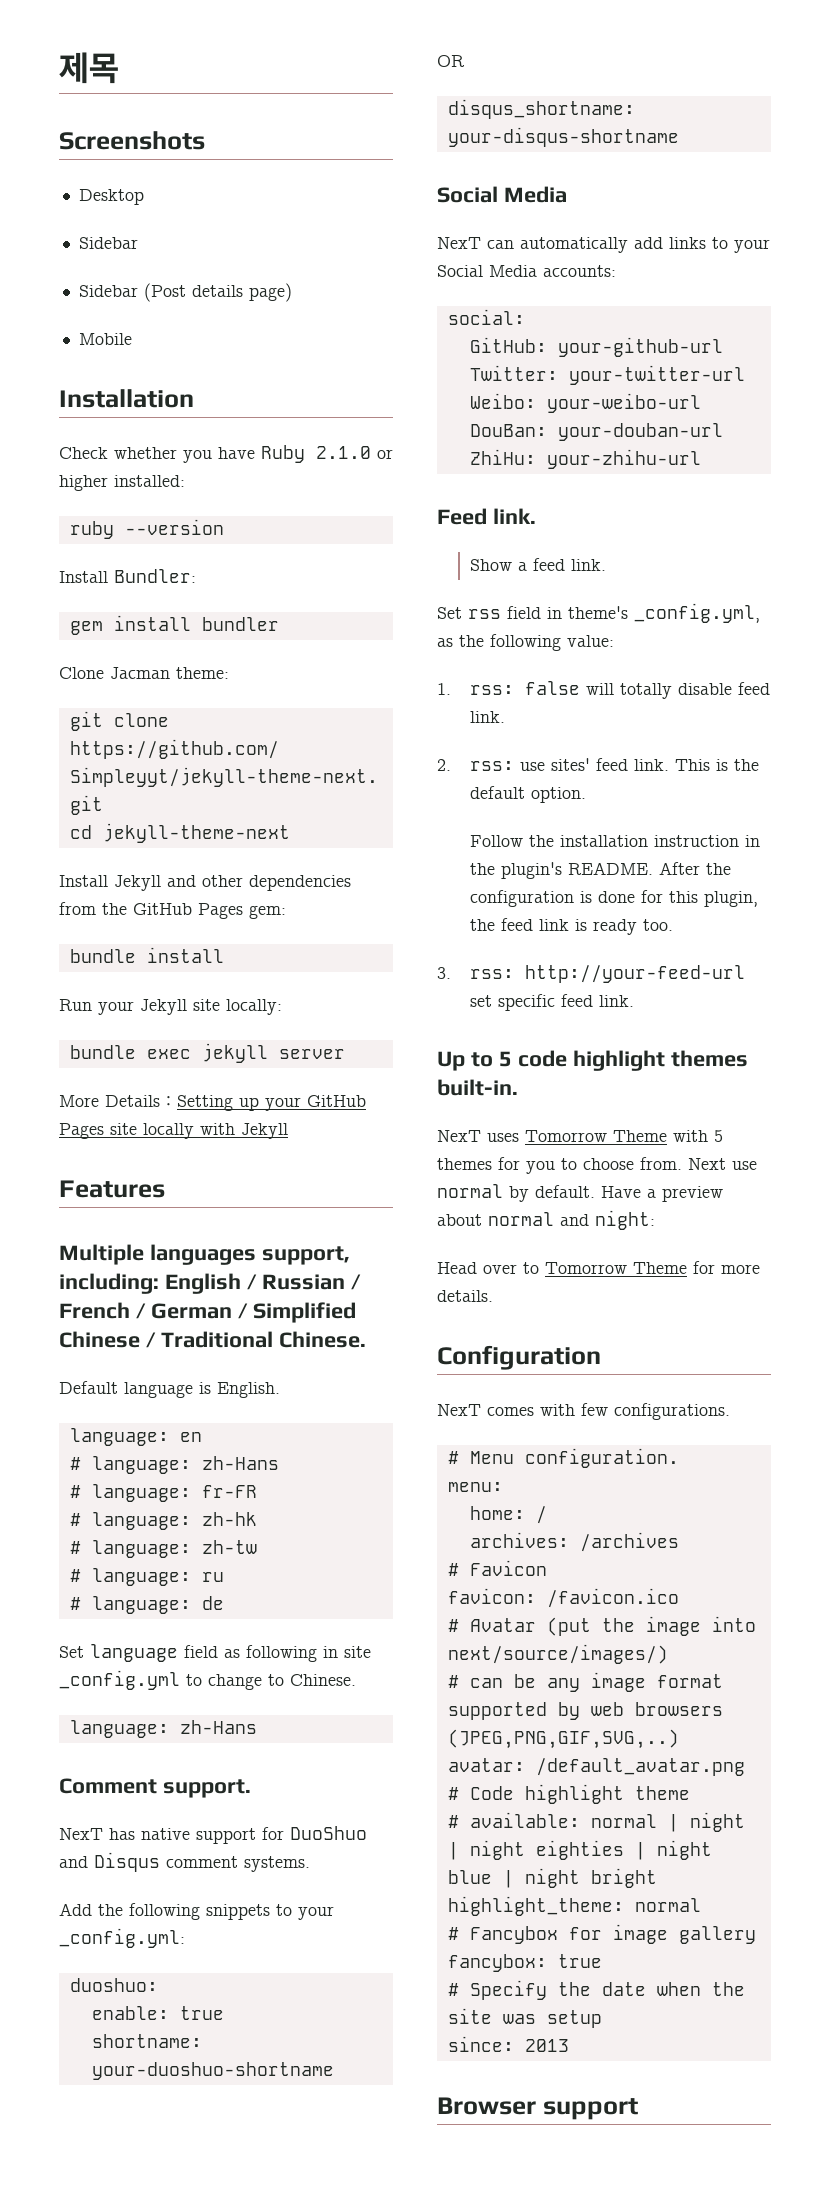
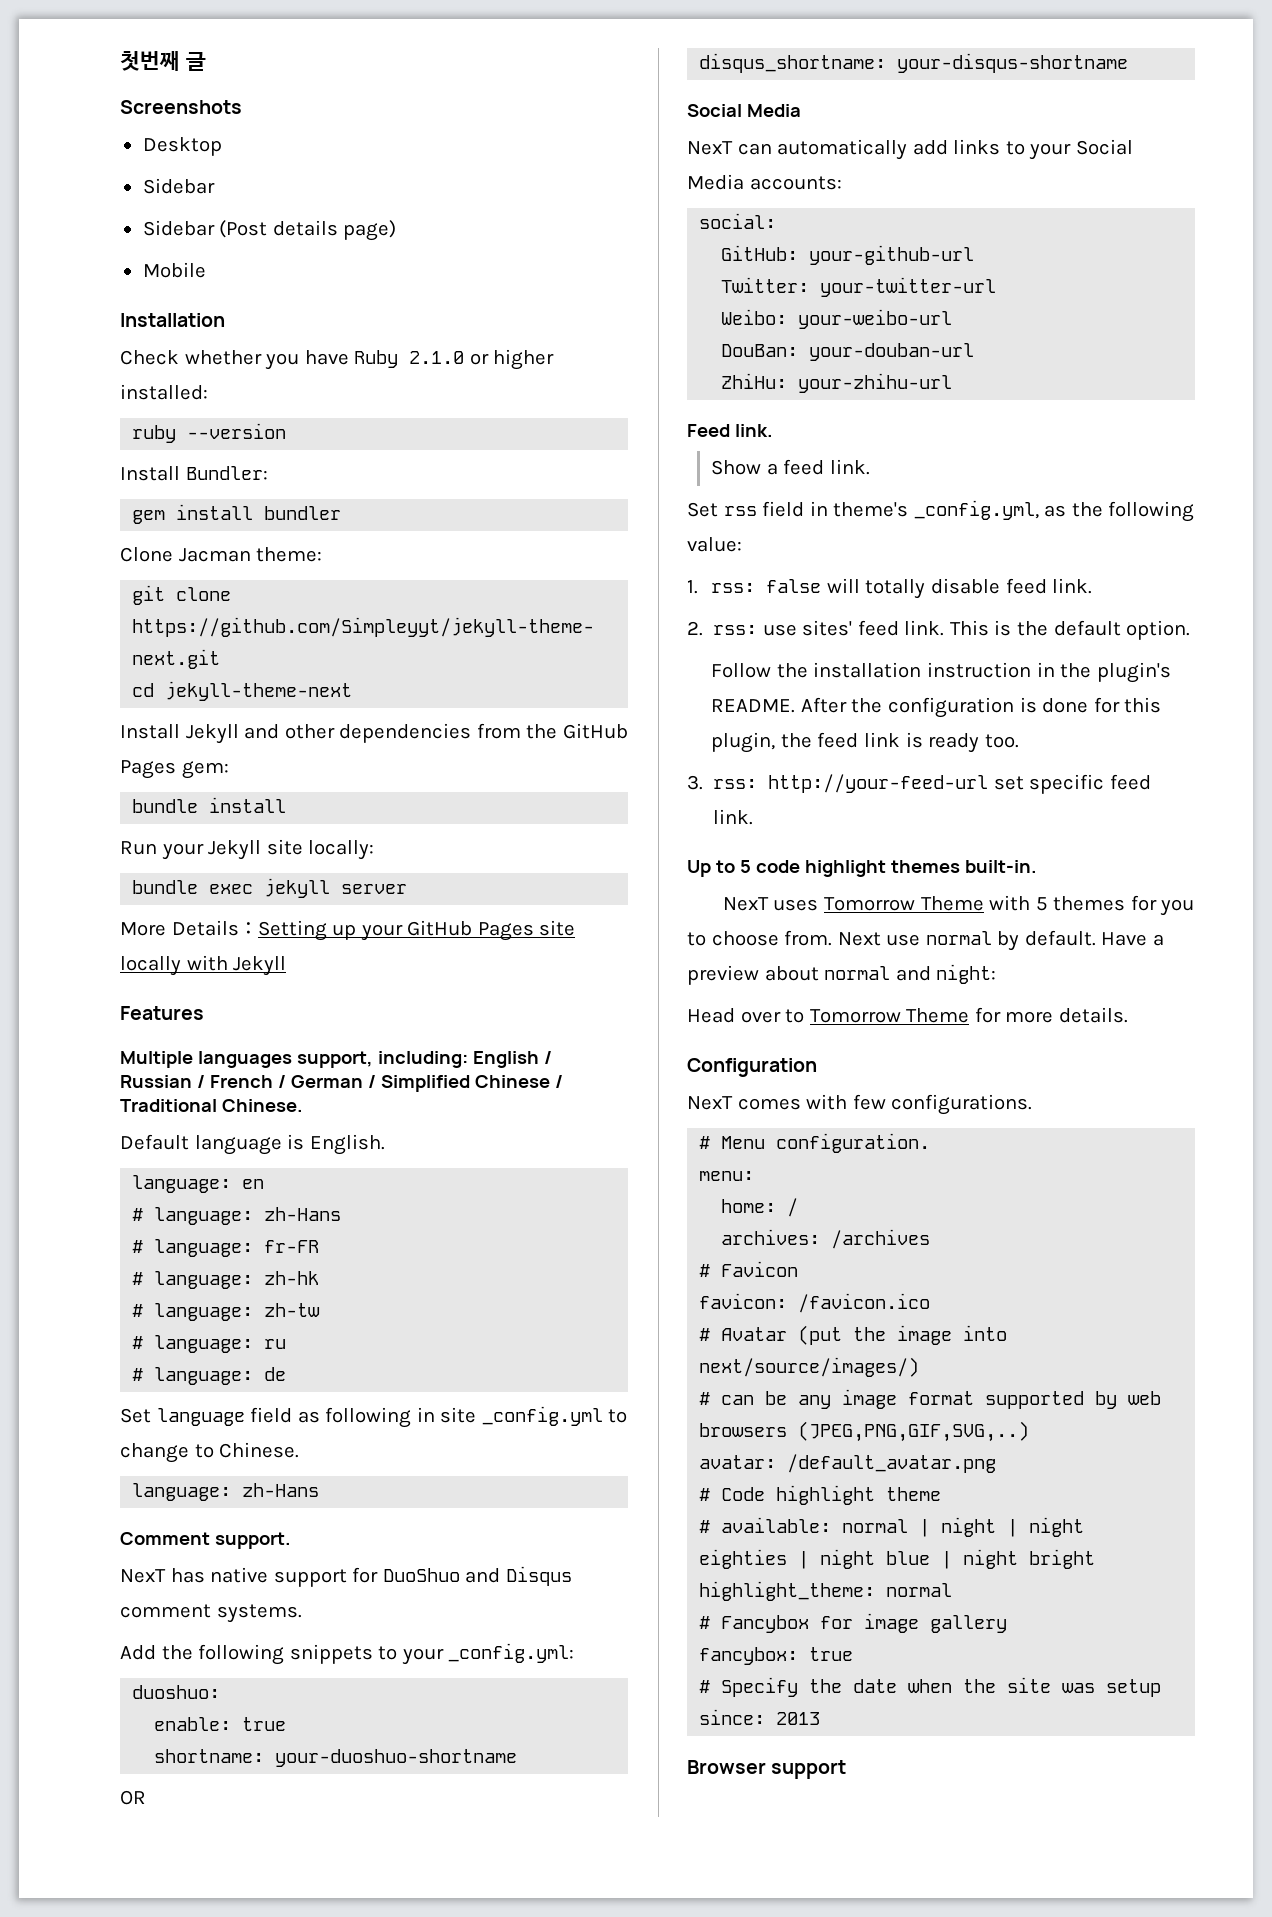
- 제목
+ 첫번째 글

